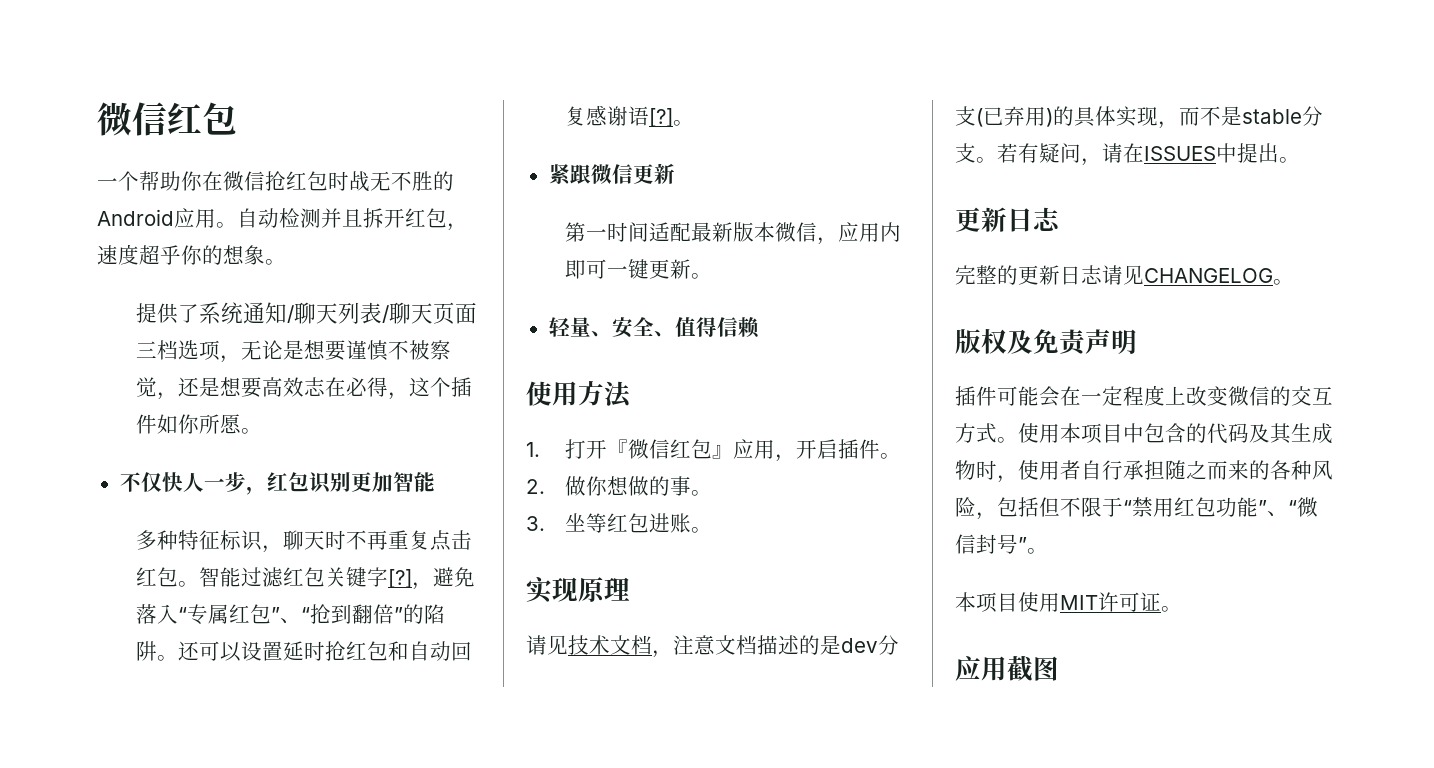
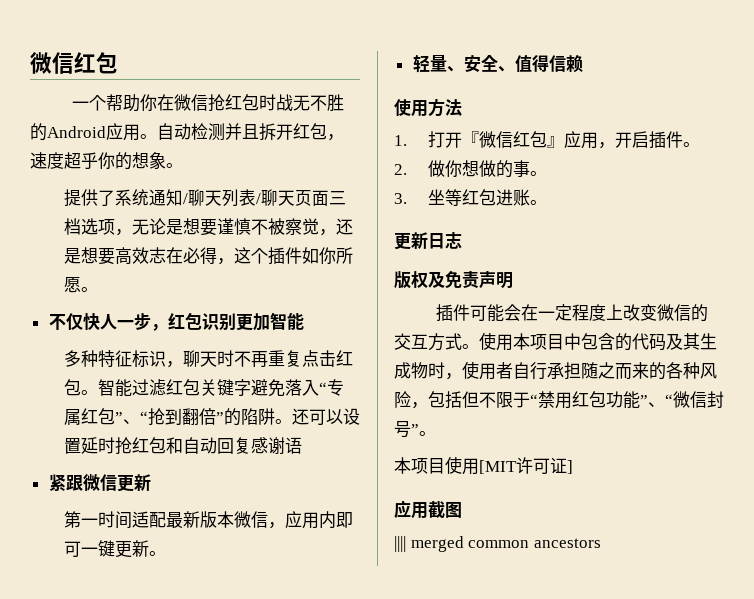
- 智能过滤红包关键字[?]，避免落入“专属红包”、“抢到翻倍”的陷阱。
+ 智能过滤红包关键字避免落入“专属红包”、“抢到翻倍”的陷阱。
- 还可以设置延时抢红包和自动回复感谢语[?]。
+ 还可以设置延时抢红包和自动回复感谢语
- 实现原理
- 请见技术文档，注意文档描述的是dev分支(已弃用)的具体实现，而不是stable分支。若有疑问，请在ISSUES中提出。
  更新日志
- 完整的更新日志请见CHANGELOG。
- 本项目使用MIT许可证。
+ 本项目使用[MIT许可证]
+ |||| merged common ancestors

